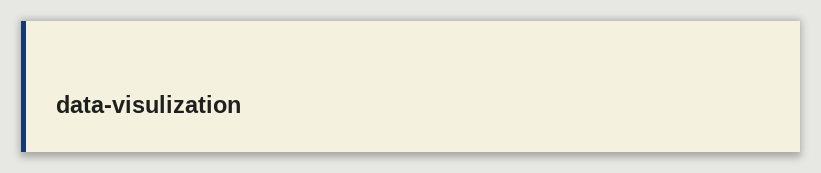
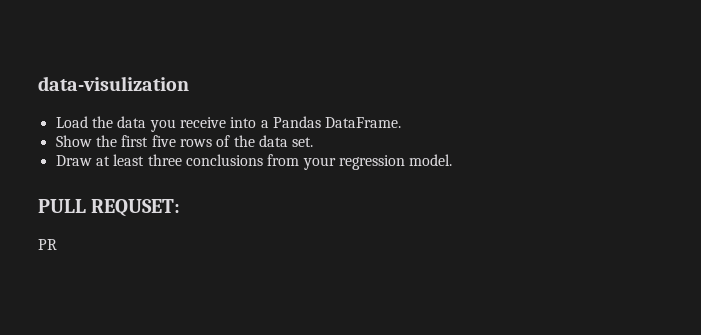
+ Load the data you receive into a Pandas DataFrame.
+ Show the first five rows of the data set.
+ Draw at least three conclusions from your regression model.
+ PULL REQUSET:
+ PR

